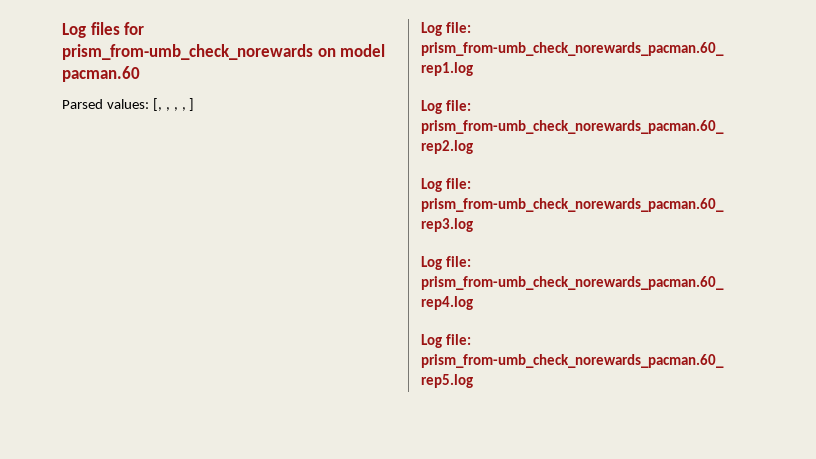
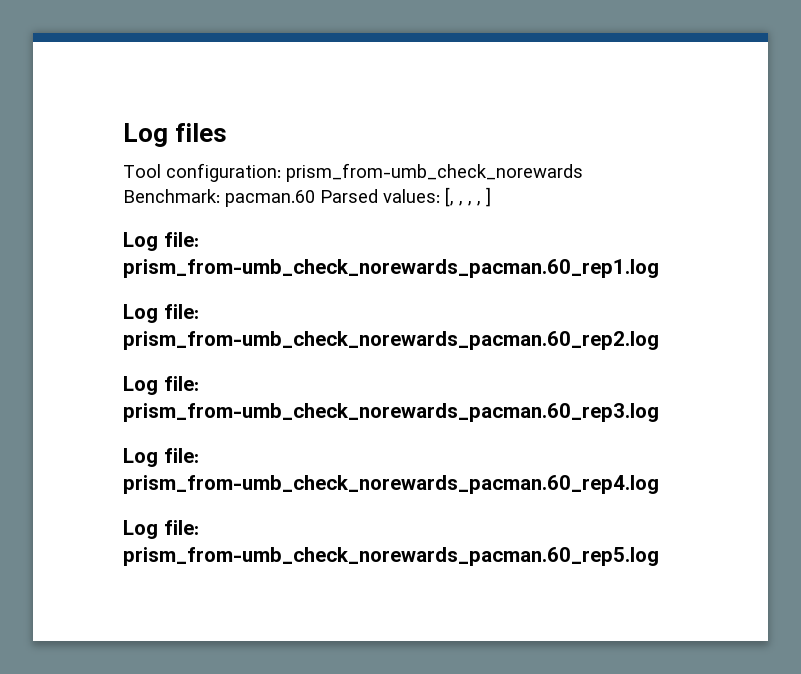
- Log files for prism_from-umb_check_norewards on model pacman.60
- Parsed values: [, , , , ]
+ Log files
+ Tool configuration: prism_from-umb_check_norewards Benchmark: pacman.60 Parsed values: [, , , , ]

